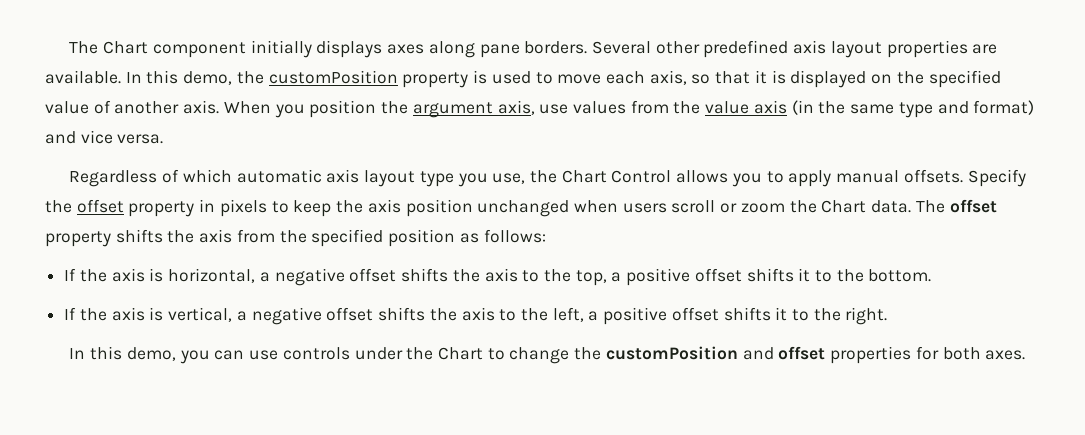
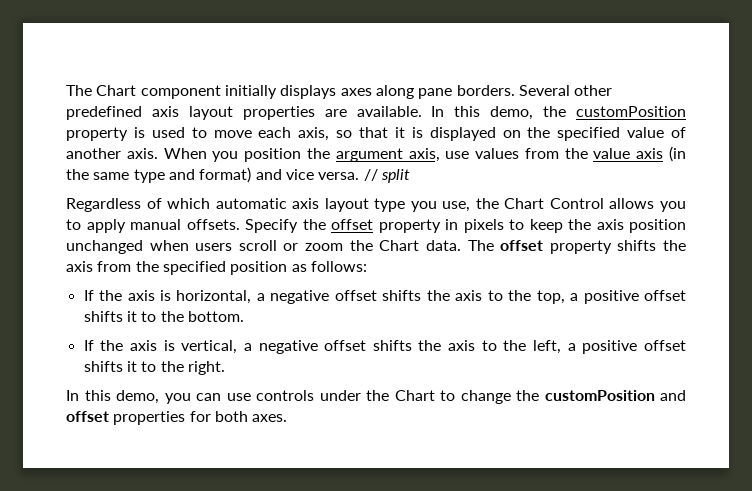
+ // split

